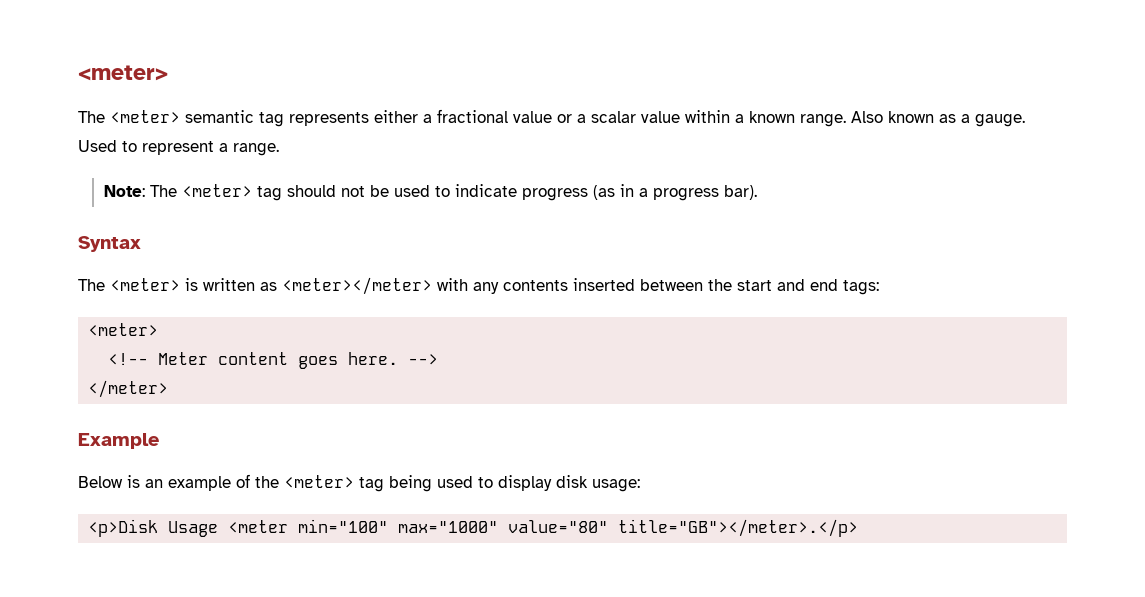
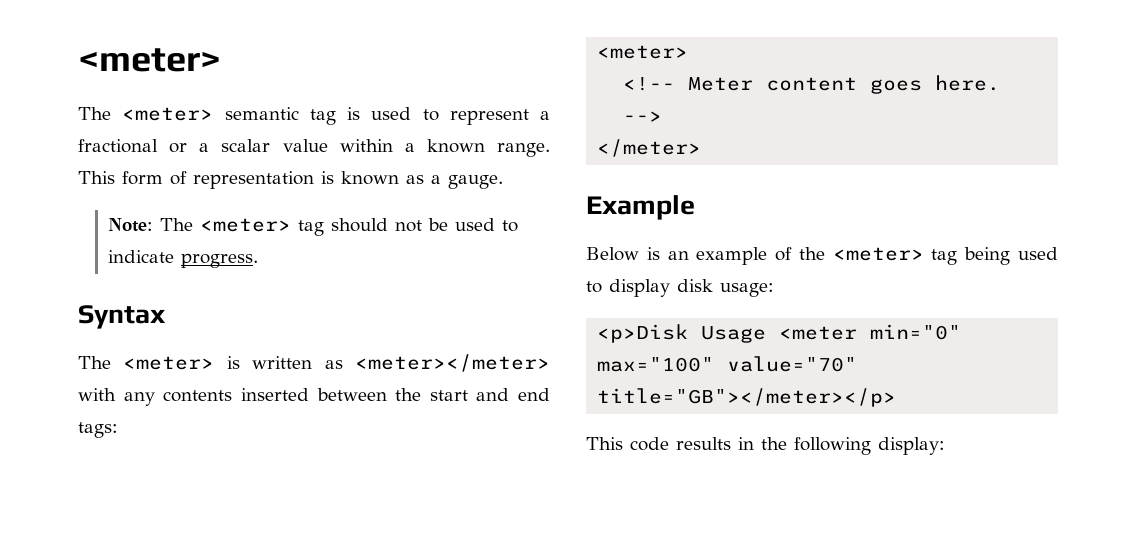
- The <meter> semantic tag represents either a fractional value or a scalar value within a known range.
+ The <meter> semantic tag is used to represent a fractional or a scalar value within a known range.
- Also known as a gauge. Used to represent a range.
+ This form of representation is known as a gauge.
- Note: The <meter> tag should not be used to indicate progress (as in a progress bar).
+ Note: The <meter> tag should not be used to indicate progress.
- <p>Disk Usage <meter min="100" max="1000" value="80" title="GB"></meter>.</p>
+ <p>Disk Usage <meter min="0" max="100" value="70" title="GB"></meter></p>
+ This code results in the following display:

